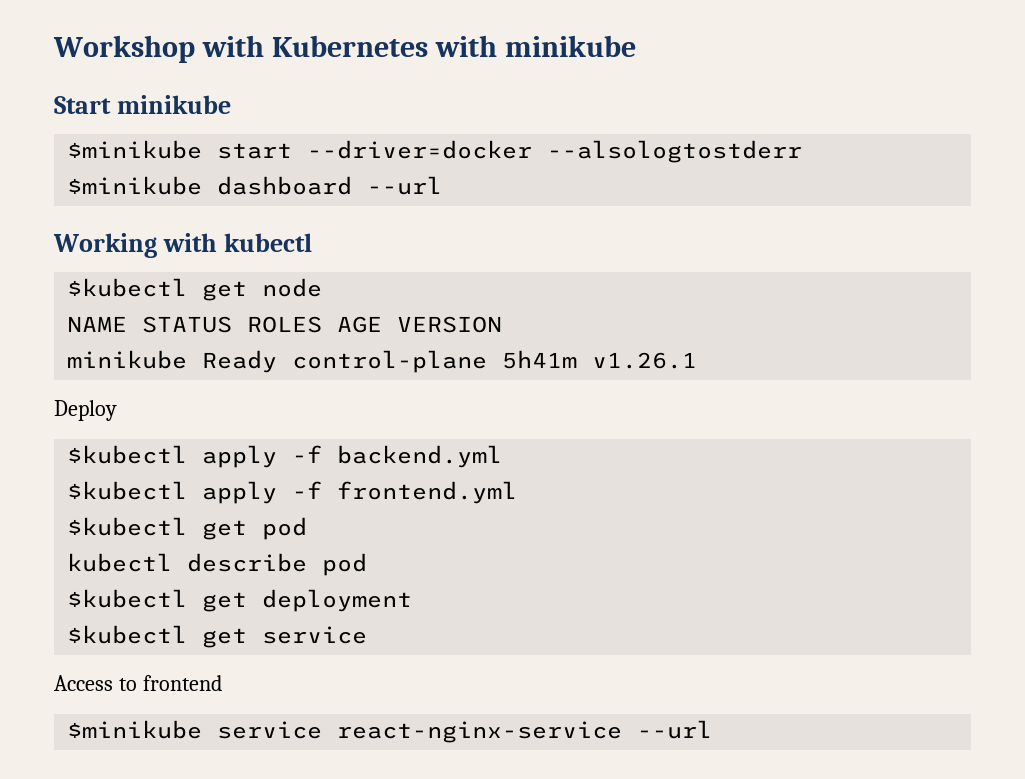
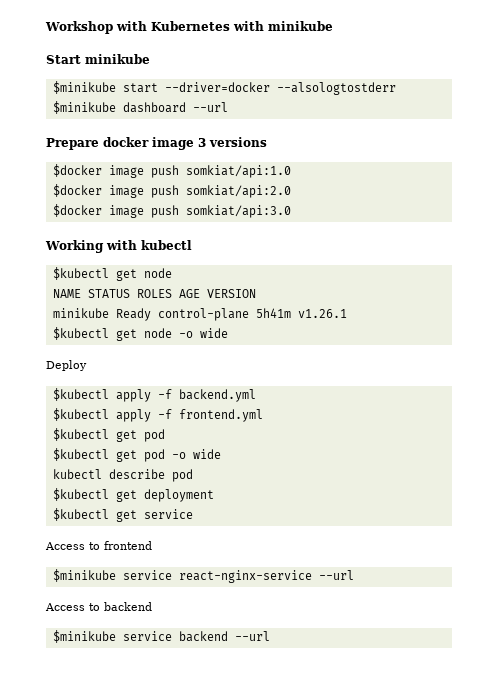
+ Prepare docker image 3 versions
+ $docker image push somkiat/api:1.0
+ $docker image push somkiat/api:2.0
+ $docker image push somkiat/api:3.0
+ $kubectl get node -o wide
+ $kubectl get pod -o wide
+ Access to backend
+ $minikube service backend --url

